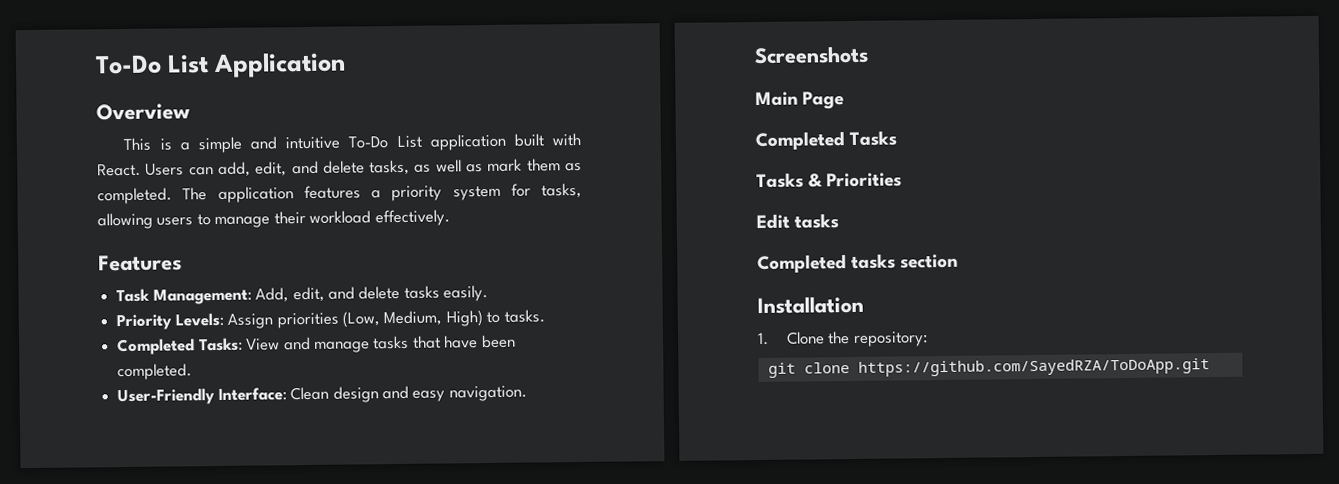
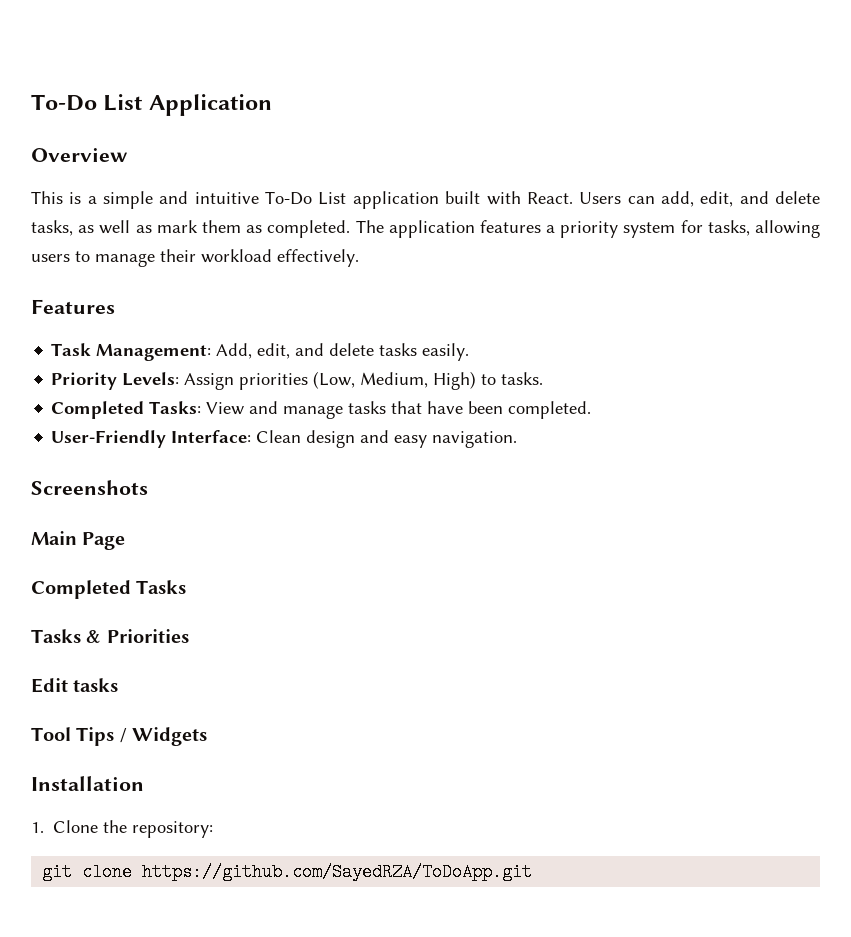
- Completed tasks section
+ Tool Tips / Widgets

